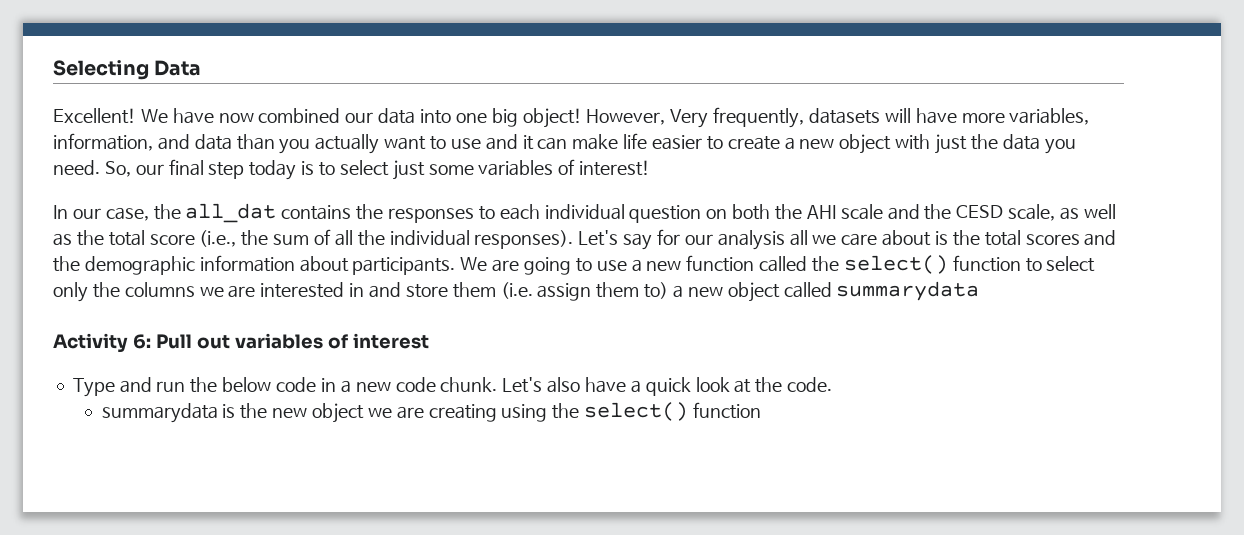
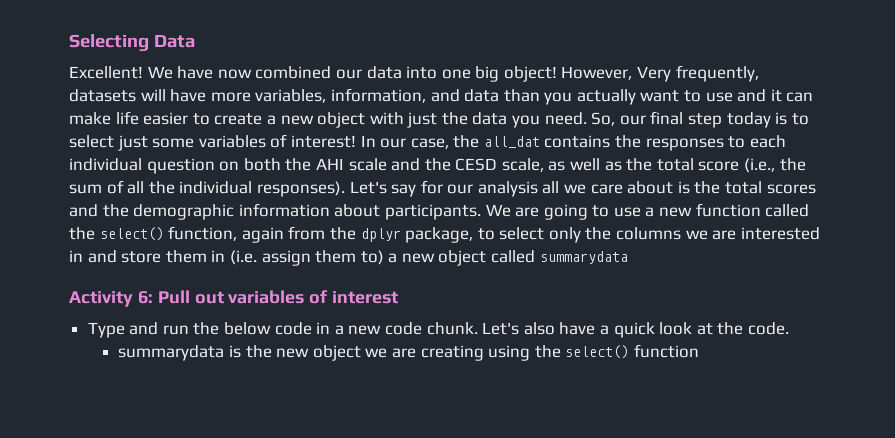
- So, our final step today is to select just some variables of interest!
- In our case, the all_dat contains the responses to each individual question on both the AHI scale and the CESD scale, as well as the total score (i.e., the sum of all the individual responses).
+ So, our final step today is to select just some variables of interest! In our case, the all_dat contains the responses to each individual question on both the AHI scale and the CESD scale, as well as the total score (i.e., the sum of all the individual responses).
- We are going to use a new function called the select() function to select only the columns we are interested in and store them (i.e. assign them to) a new object called summarydata
+ We are going to use a new function called the select() function, again from the dplyr package, to select only the columns we are interested in and store them in (i.e. assign them to) a new object called summarydata

